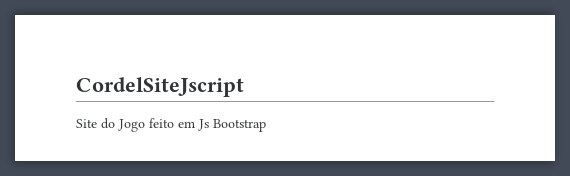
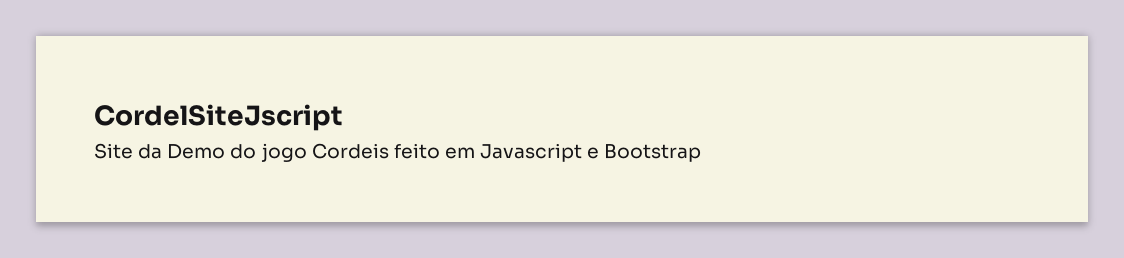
- Site do Jogo feito em Js Bootstrap
+ Site da Demo do jogo Cordeis feito em Javascript e Bootstrap

